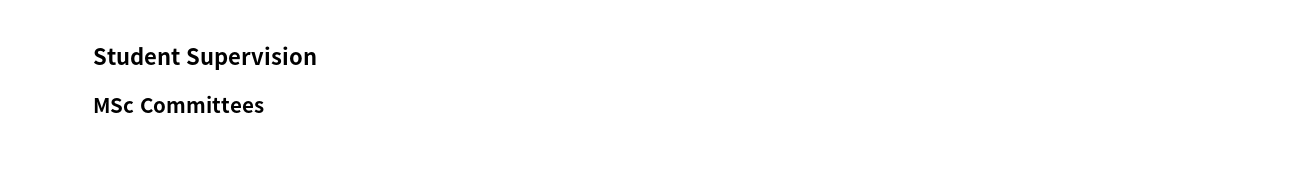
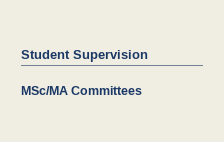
- MSc Committees
+ MSc/MA Committees

